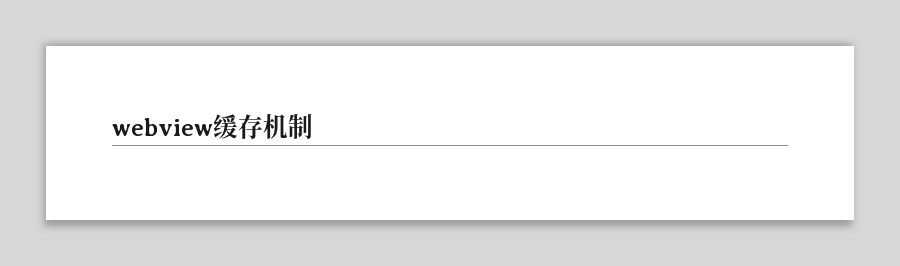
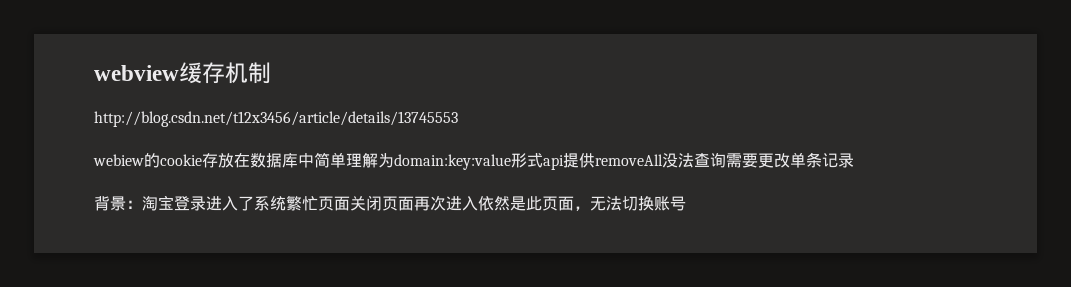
+ http://blog.csdn.net/t12x3456/article/details/13745553
+ webiew的cookie存放在数据库中简单理解为domain:key:value形式api提供removeAll没法查询需要更改单条记录
+ 背景：淘宝登录进入了系统繁忙页面关闭页面再次进入依然是此页面，无法切换账号

